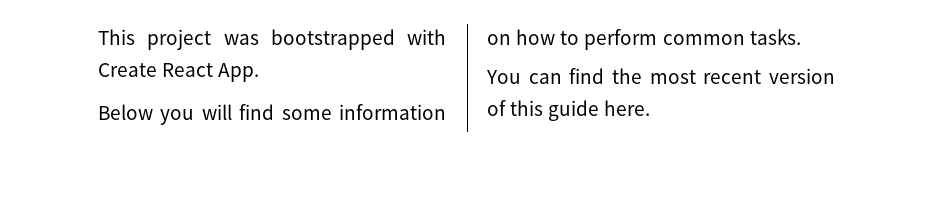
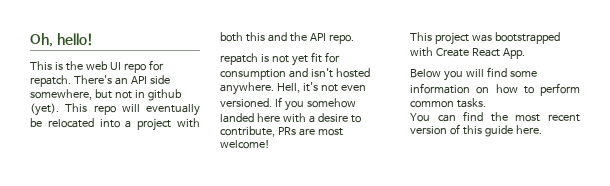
+ Oh, hello!
+ This is the web UI repo for repatch. There's an API side somewhere, but not in github (yet). This repo will eventually be relocated into a project with both this and the API repo.
+ repatch is not yet fit for consumption and isn't hosted anywhere. Hell, it's not even versioned. If you somehow landed here with a desire to contribute, PRs are most welcome!

